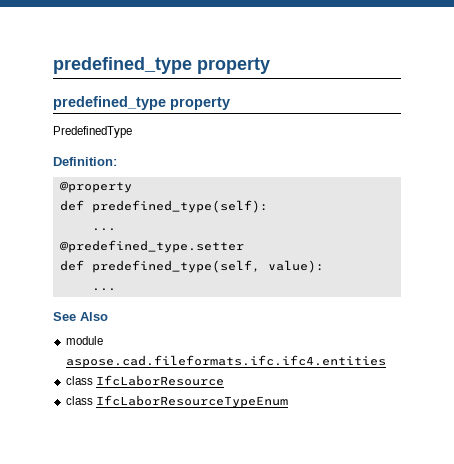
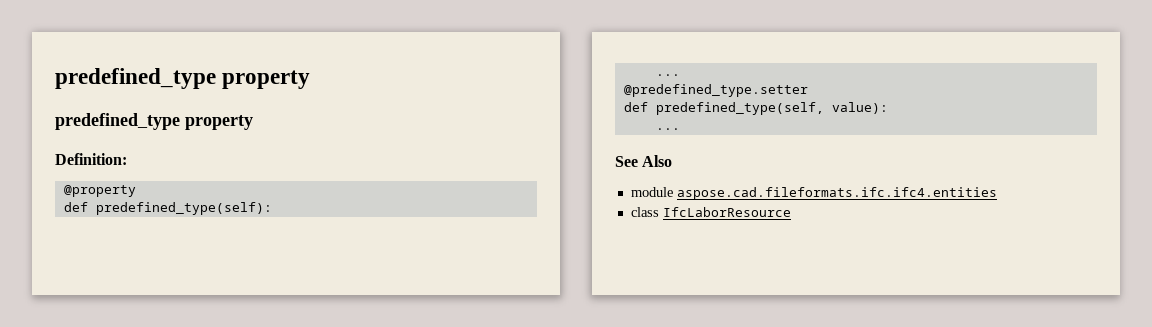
- PredefinedType
- class IfcLaborResourceTypeEnum

